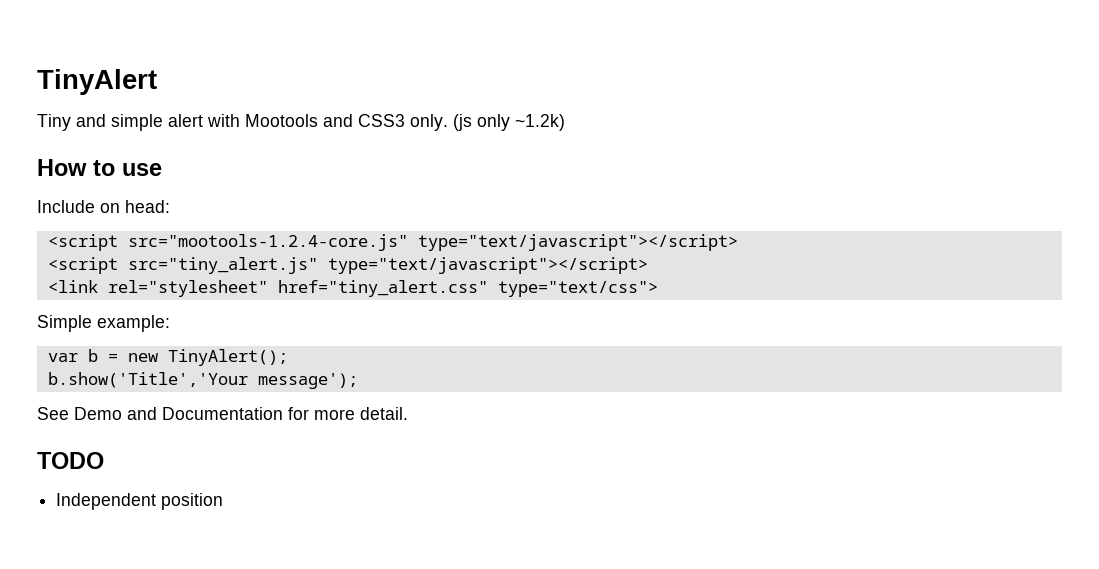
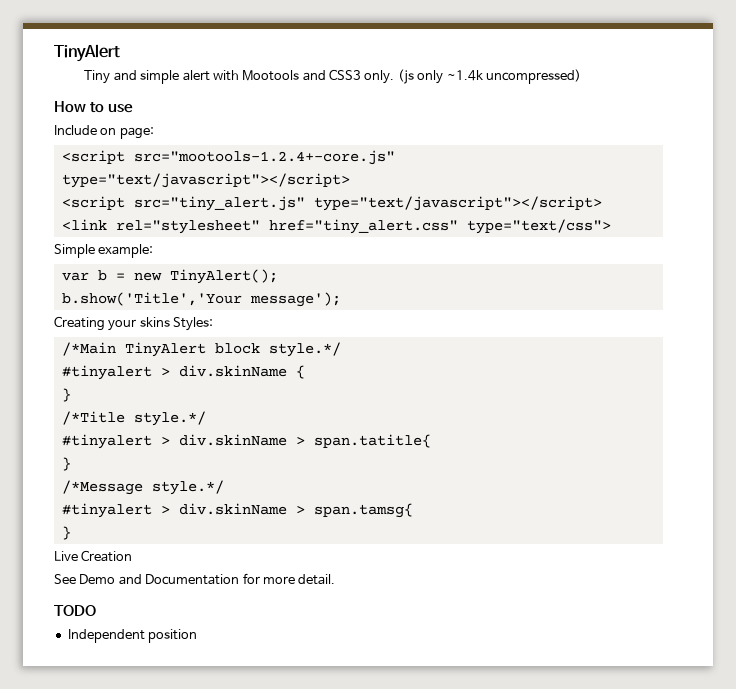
- (js only ~1.2k)
+ (js only ~1.4k uncompressed)
- Include on head:
- <script src="mootools-1.2.4-core.js" type="text/javascript"></script>
+ Include on page:
+ <script src="mootools-1.2.4+-core.js" type="text/javascript"></script>
+ Creating your skins Styles:
+ /*Main TinyAlert block style.*/
+ #tinyalert > div.skinName {
+ }
+ /*Title style.*/
+ #tinyalert > div.skinName > span.tatitle{
+ }
+ /*Message style.*/
+ #tinyalert > div.skinName > span.tamsg{
+ }
+ Live Creation

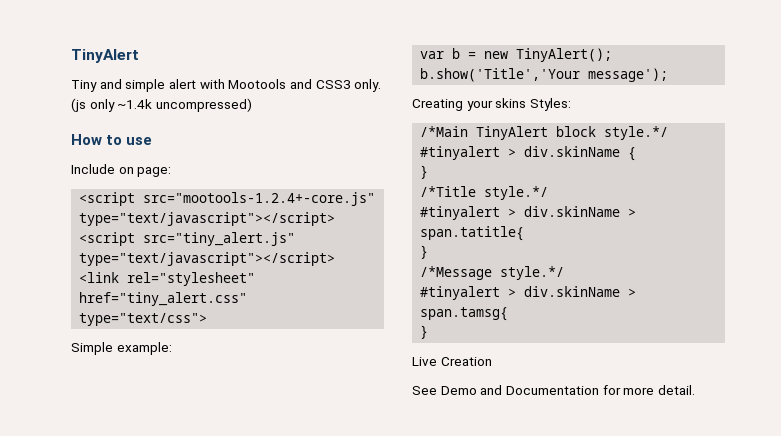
- TODO
- Independent position

